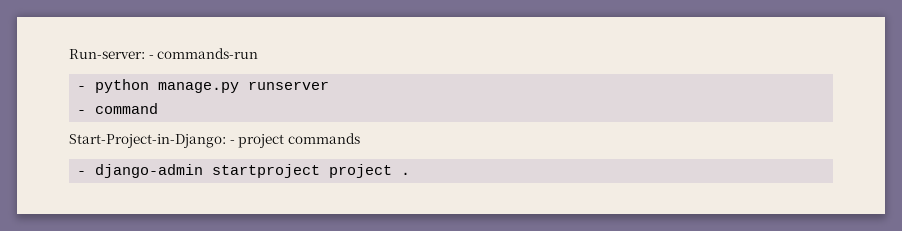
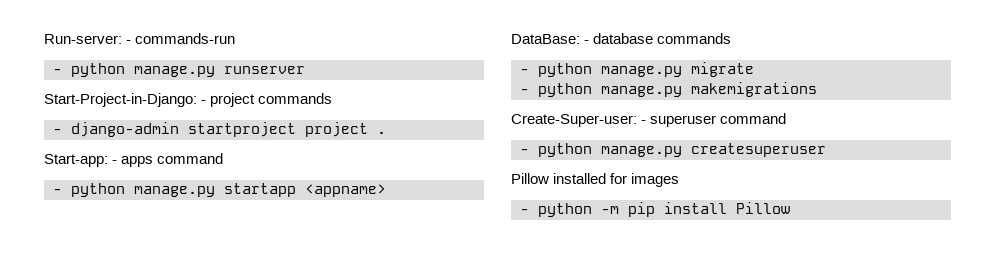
- - command
+ Start-app: - apps command
+ - python manage.py startapp <appname>
+ DataBase: - database commands
+ - python manage.py migrate
+ - python manage.py makemigrations
+ Create-Super-user: - superuser command
+ - python manage.py createsuperuser
+ Pillow installed for images
+ - python -m pip install Pillow

